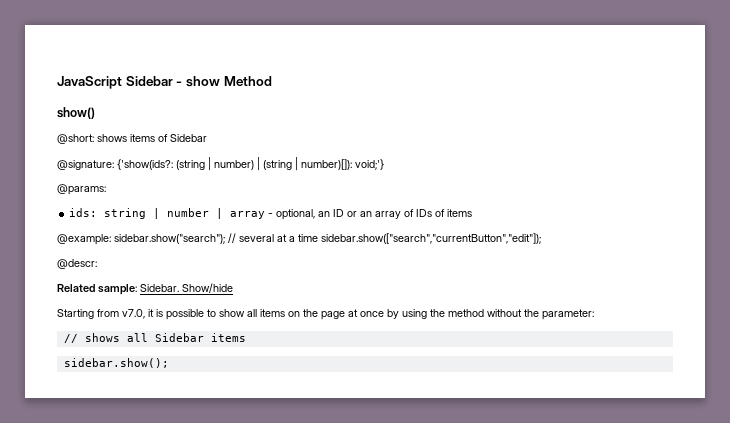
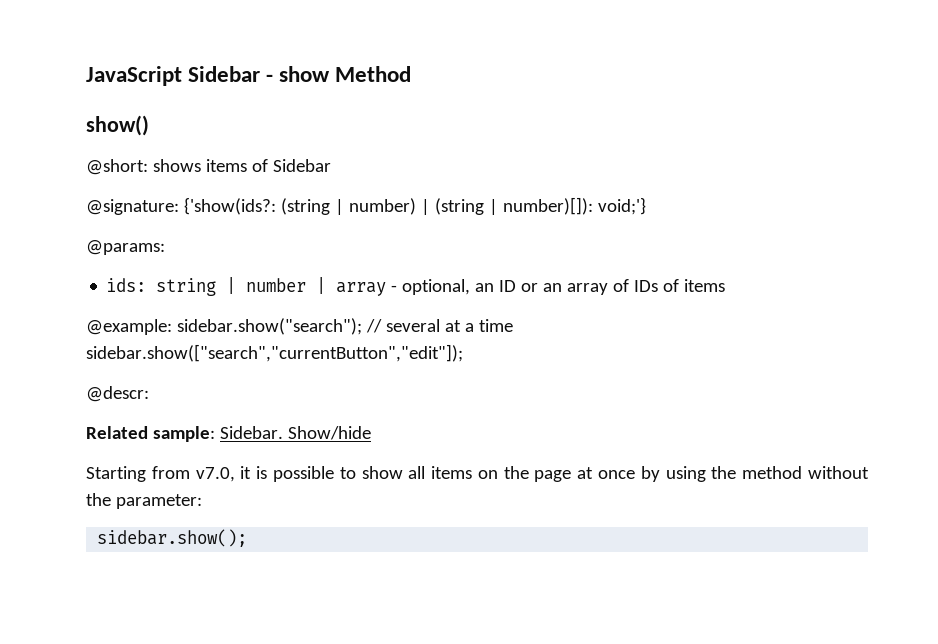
- // shows all Sidebar items

